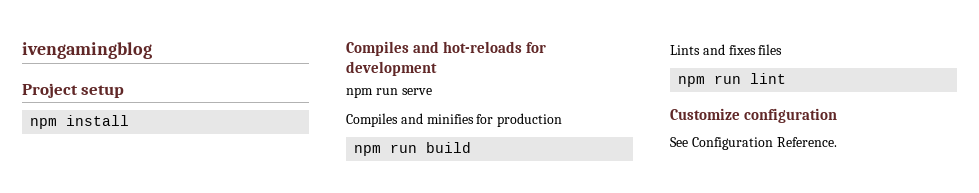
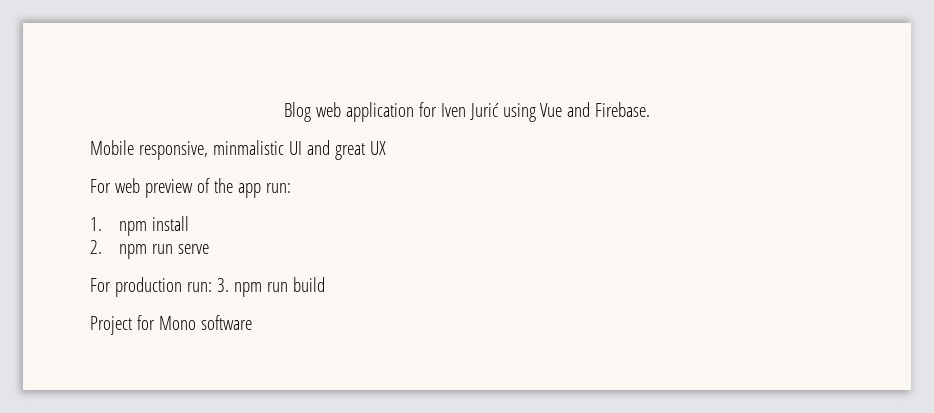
- ivengamingblog
- Project setup
- npm install
- Compiles and hot-reloads for development
- npm run serve
+ Blog web application for Iven Jurić using Vue and Firebase.
+ Mobile responsive, minmalistic UI and great UX
+ For web preview of the app run:
+ 1. npm install
+ 2. npm run serve
- Compiles and minifies for production
- npm run build
+ For production run: 3. npm run build
- Lints and fixes files
- npm run lint
- Customize configuration
- See Configuration Reference.
+ Project for Mono software

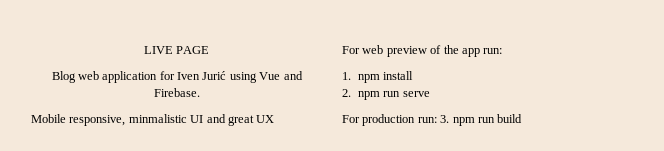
+ LIVE PAGE
- Project for Mono software

